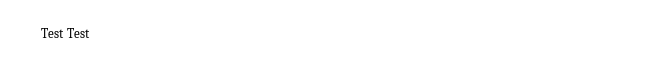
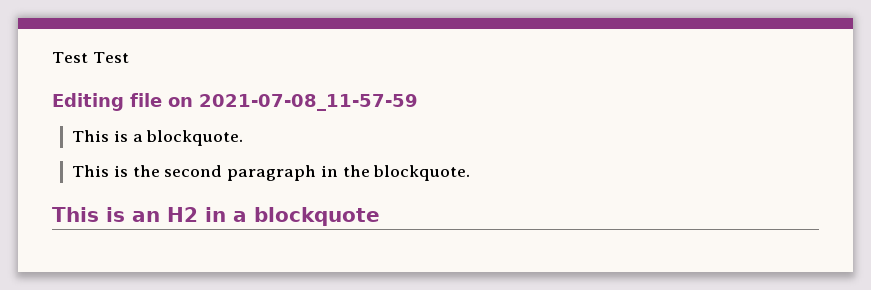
+ Editing file on 2021-07-08_11-57-59
+ This is a blockquote.
+ This is the second paragraph in the blockquote.
+ This is an H2 in a blockquote

